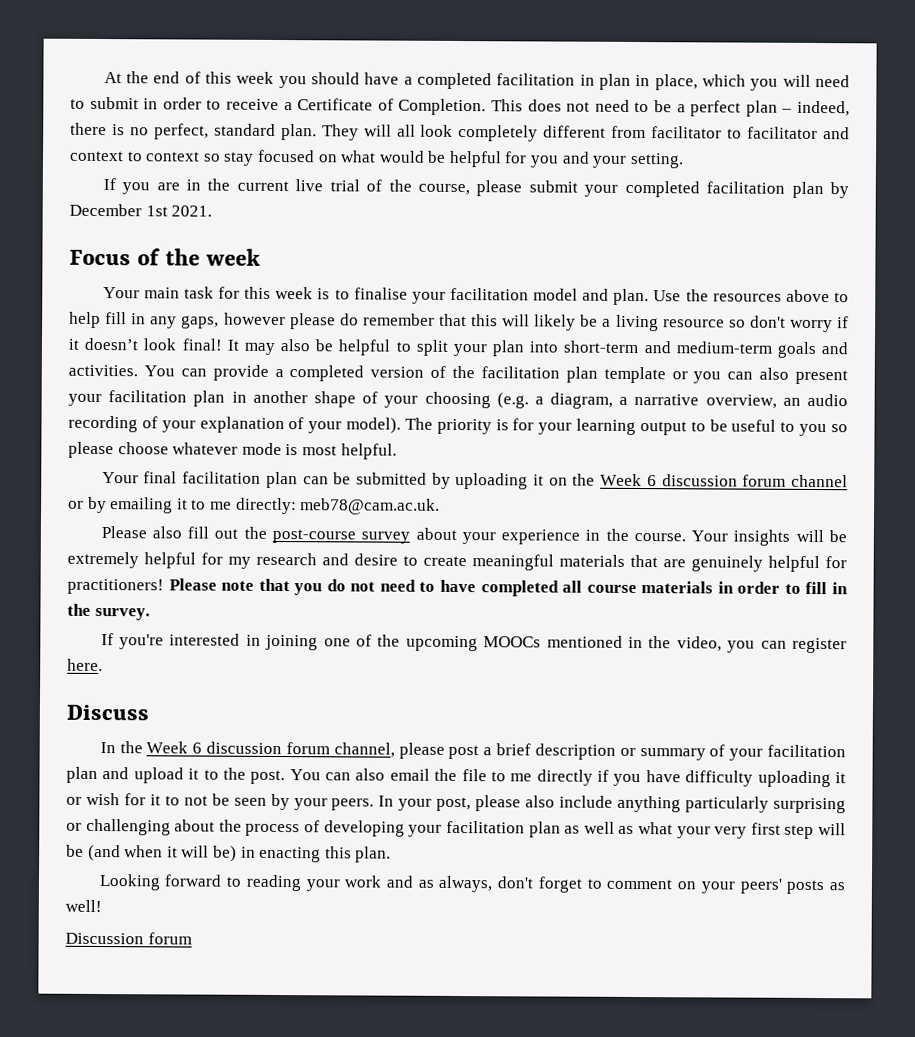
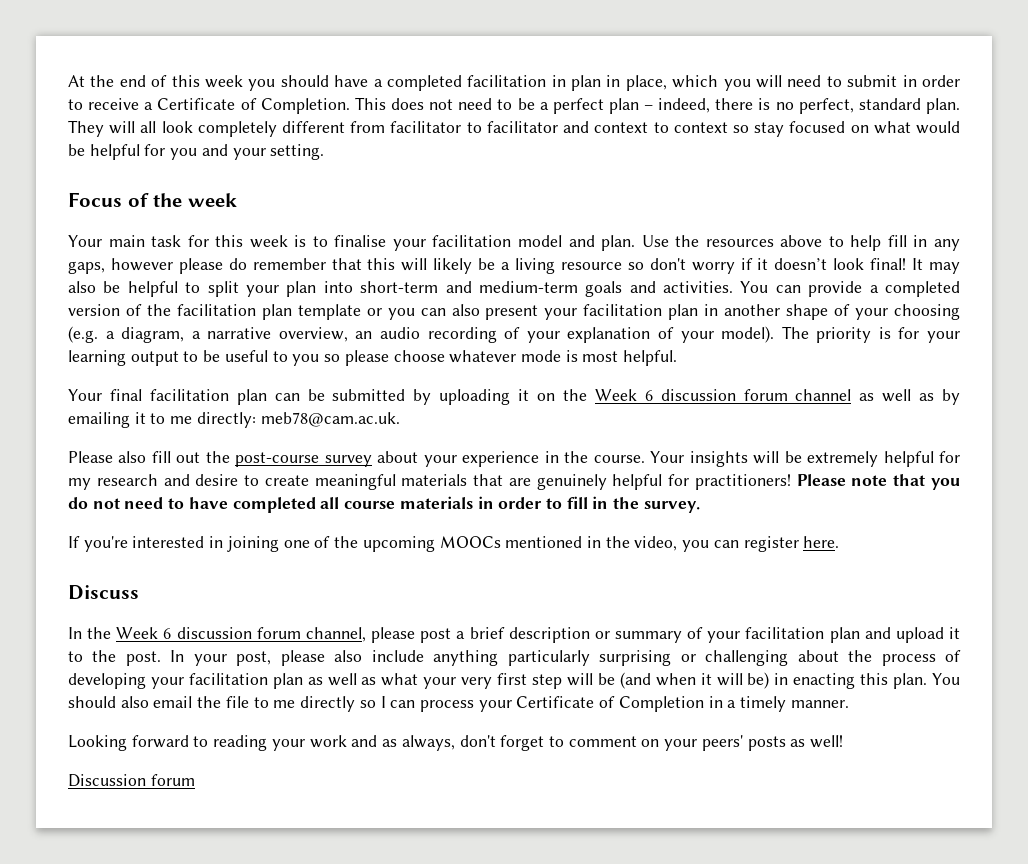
- If you are in the current live trial of the course, please submit your completed facilitation plan by December 1st 2021.
- Your final facilitation plan can be submitted by uploading it on the Week 6 discussion forum channel or by emailing it to me directly: meb78@cam.ac.uk.
+ Your final facilitation plan can be submitted by uploading it on the Week 6 discussion forum channel as well as by emailing it to me directly: meb78@cam.ac.uk.
- You can also email the file to me directly if you have difficulty uploading it or wish for it to not be seen by your peers.
+ You should also email the file to me directly so I can process your Certificate of Completion in a timely manner.

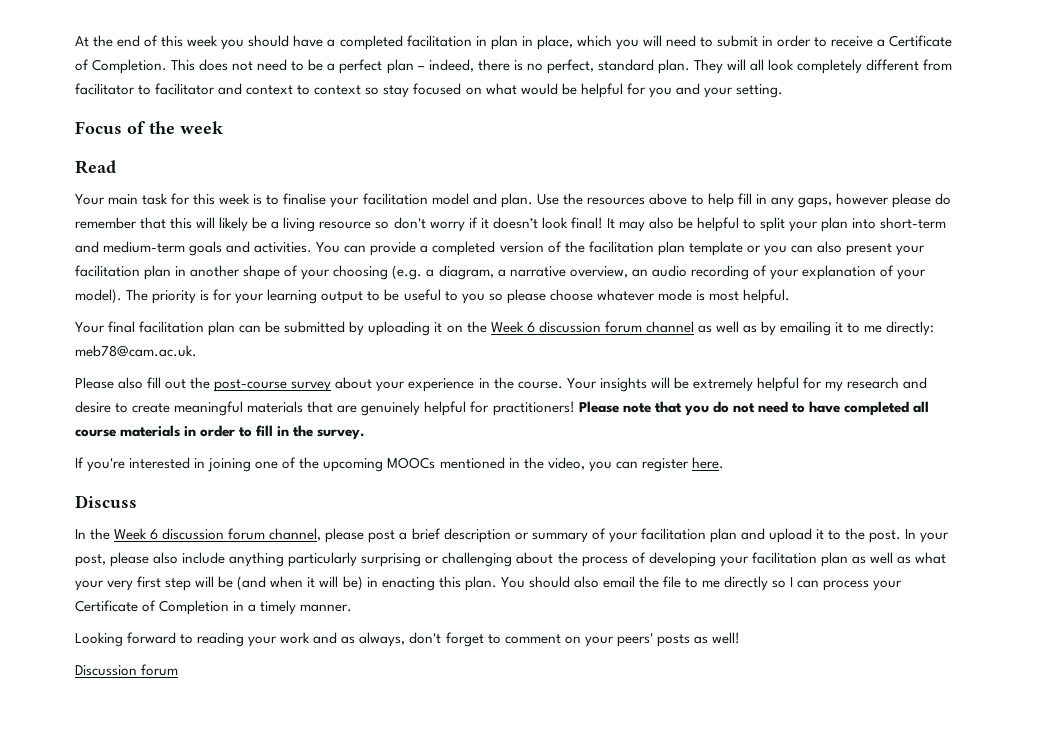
+ Read

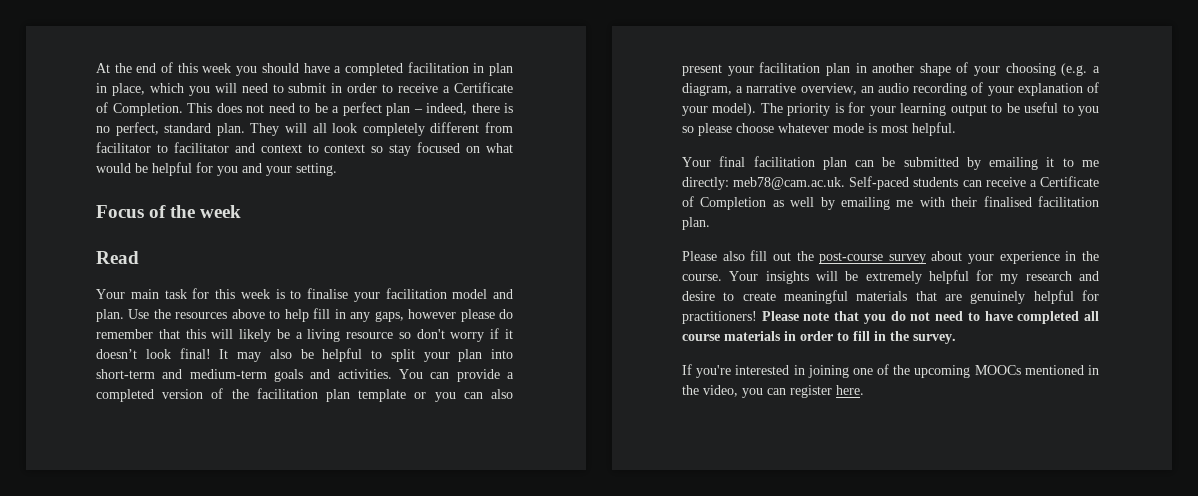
- Your final facilitation plan can be submitted by uploading it on the Week 6 discussion forum channel as well as by emailing it to me directly: meb78@cam.ac.uk.
+ Your final facilitation plan can be submitted by emailing it to me directly: meb78@cam.ac.uk. Self-paced students can receive a Certificate of Completion as well by emailing me with their finalised facilitation plan.
- Discuss
- In the Week 6 discussion forum channel, please post a brief description or summary of your facilitation plan and upload it to the post. In your post, please also include anything particularly surprising or challenging about the process of developing your facilitation plan as well as what your very first step will be (and when it will be) in enacting this plan. You should also email the file to me directly so I can process your Certificate of Completion in a timely manner.
- Looking forward to reading your work and as always, don't forget to comment on your peers' posts as well!
- Discussion forum

